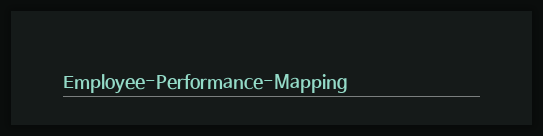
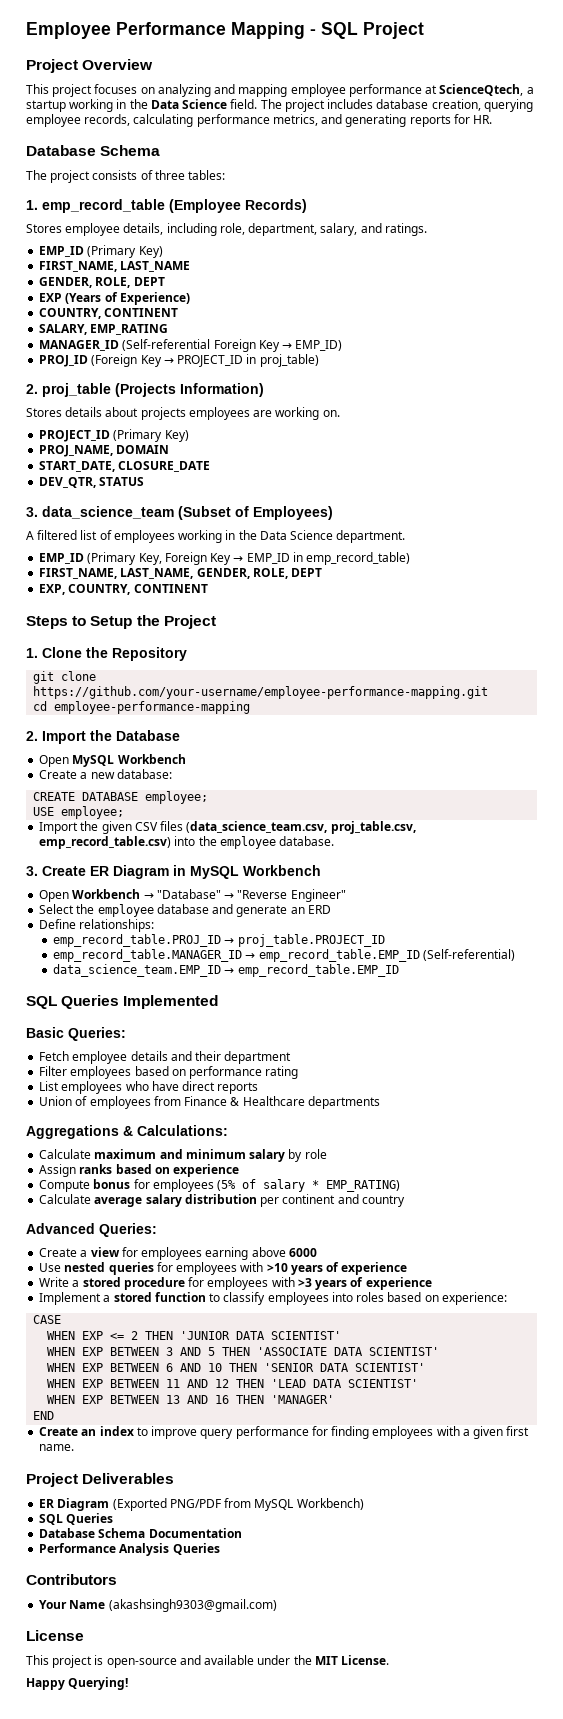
- Employee-Performance-Mapping
+ Employee Performance Mapping - SQL Project
+ Project Overview
+ This project focuses on analyzing and mapping employee performance at ScienceQtech, a startup working in the Data Science field. The project includes database creation, querying employee records, calculating performance metrics, and generating reports for HR.
+ Database Schema
+ The project consists of three tables:
+ 1. emp_record_table (Employee Records)
+ Stores employee details, including role, department, salary, and ratings.
+ EMP_ID (Primary Key)
+ FIRST_NAME, LAST_NAME
+ GENDER, ROLE, DEPT
+ EXP (Years of Experience)
+ COUNTRY, CONTINENT
+ SALARY, EMP_RATING
+ MANAGER_ID (Self-referential Foreign Key → EMP_ID)
+ PROJ_ID (Foreign Key → PROJECT_ID in proj_table)
+ 2. proj_table (Projects Information)
+ Stores details about projects employees are working on.
+ PROJECT_ID (Primary Key)
+ PROJ_NAME, DOMAIN
+ START_DATE, CLOSURE_DATE
+ DEV_QTR, STATUS
+ 3. data_science_team (Subset of Employees)
+ A filtered list of employees working in the Data Science department.
+ EMP_ID (Primary Key, Foreign Key → EMP_ID in emp_record_table)
+ FIRST_NAME, LAST_NAME, GENDER, ROLE, DEPT
+ EXP, COUNTRY, CONTINENT
+ Steps to Setup the Project
+ 1. Clone the Repository
+ git clone https://github.com/your-username/employee-performance-mapping.git
+ cd employee-performance-mapping
+ 2. Import the Database
+ Open MySQL Workbench
+ Create a new database:
+ CREATE DATABASE employee;
+ USE employee;
+ Import the given CSV files (data_science_team.csv, proj_table.csv, emp_record_table.csv) into the employee database.
+ 3. Create ER Diagram in MySQL Workbench
+ Open Workbench → "Database" → "Reverse Engineer"
+ Select the employee database and generate an ERD
+ Define relationships:
+ emp_record_table.PROJ_ID → proj_table.PROJECT_ID
+ emp_record_table.MANAGER_ID → emp_record_table.EMP_ID (Self-referential)
+ data_science_team.EMP_ID → emp_record_table.EMP_ID
+ SQL Queries Implemented
+ Basic Queries:
+ Fetch employee details and their department
+ Filter employees based on performance rating
+ List employees who have direct reports
+ Union of employees from Finance & Healthcare departments
+ Aggregations & Calculations:
+ Calculate maximum and minimum salary by role
+ Assign ranks based on experience
+ Compute bonus for employees (5% of salary * EMP_RATING)
+ Calculate average salary distribution per continent and country
+ Advanced Queries:
+ Create a view for employees earning above 6000
+ Use nested queries for employees with >10 years of experience
+ Write a stored procedure for employees with >3 years of experience
+ Implement a stored function to classify employees into roles based on experience:
+ CASE
+ WHEN EXP <= 2 THEN 'JUNIOR DATA SCIENTIST'
+ WHEN EXP BETWEEN 3 AND 5 THEN 'ASSOCIATE DATA SCIENTIST'
+ WHEN EXP BETWEEN 6 AND 10 THEN 'SENIOR DATA SCIENTIST'
+ WHEN EXP BETWEEN 11 AND 12 THEN 'LEAD DATA SCIENTIST'
+ WHEN EXP BETWEEN 13 AND 16 THEN 'MANAGER'
+ END
+ Create an index to improve query performance for finding employees with a given first name.
+ Project Deliverables
+ ER Diagram (Exported PNG/PDF from MySQL Workbench)
+ SQL Queries
+ Database Schema Documentation
+ Performance Analysis Queries
+ Contributors
+ Your Name (akashsingh9303@gmail.com)
+ License
+ This project is open-source and available under the MIT License.
+ Happy Querying!

